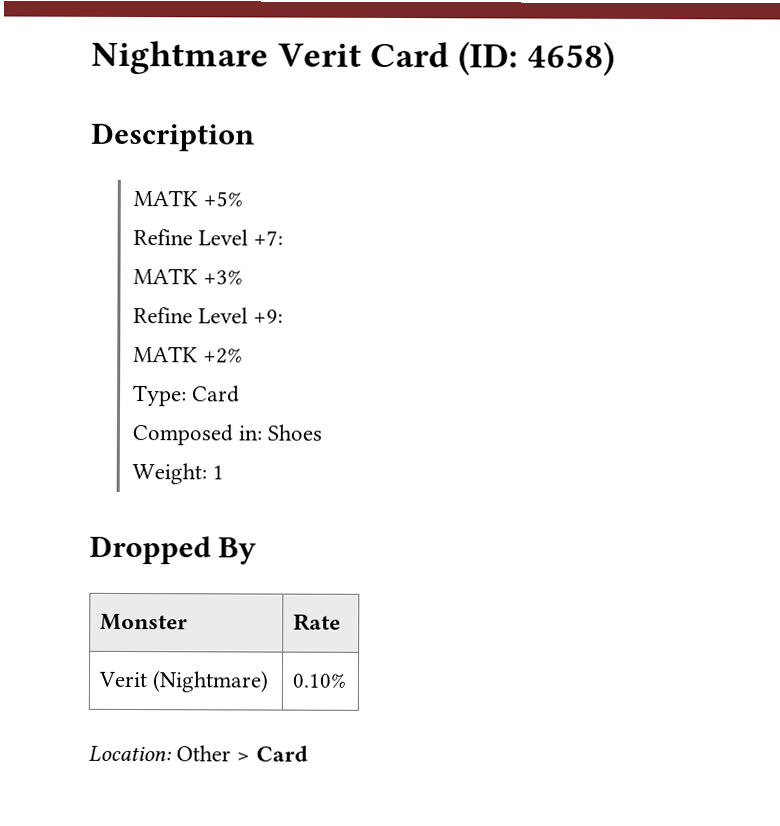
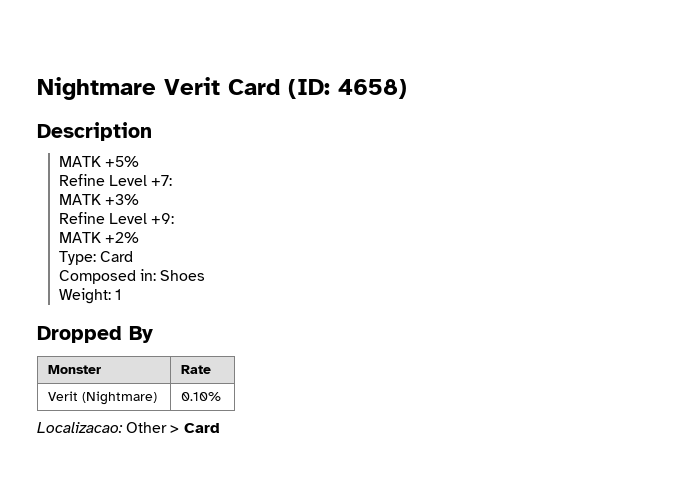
- Location: Other > Card
+ Localizacao: Other > Card

